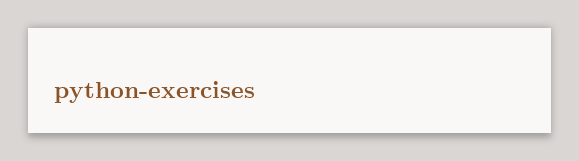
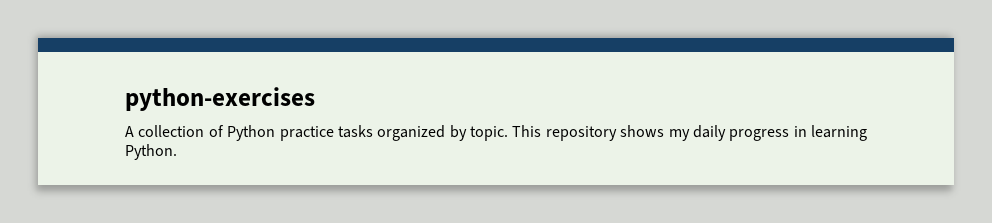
+ A collection of Python practice tasks organized by topic. This repository shows my daily progress in learning Python.

